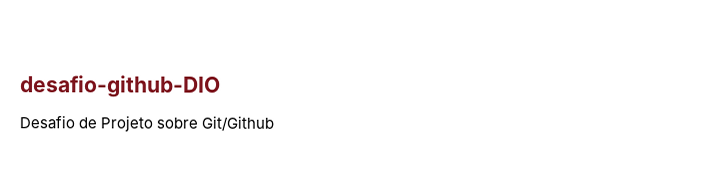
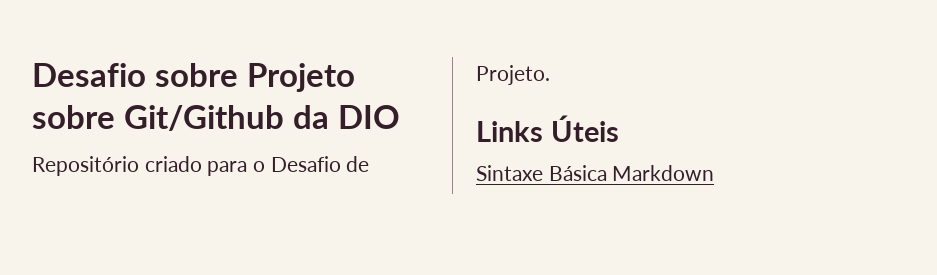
- desafio-github-DIO
- Desafio de Projeto sobre Git/Github
+ Desafio sobre Projeto sobre Git/Github da DIO
+ Repositório criado para o Desafio de Projeto.
+ Links Úteis
+ Sintaxe Básica Markdown

